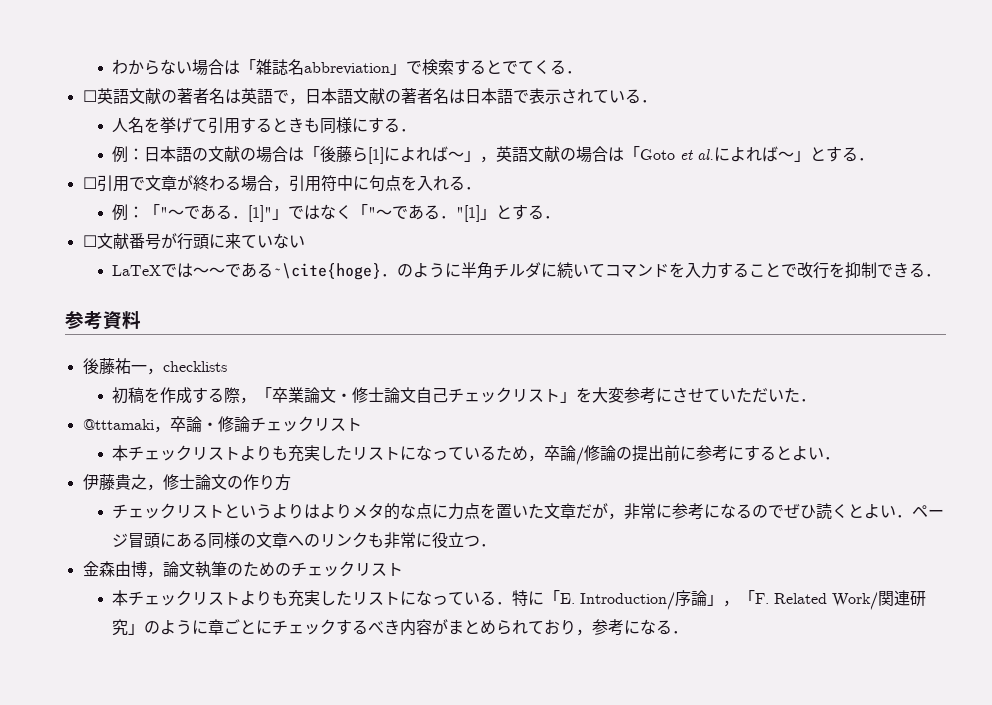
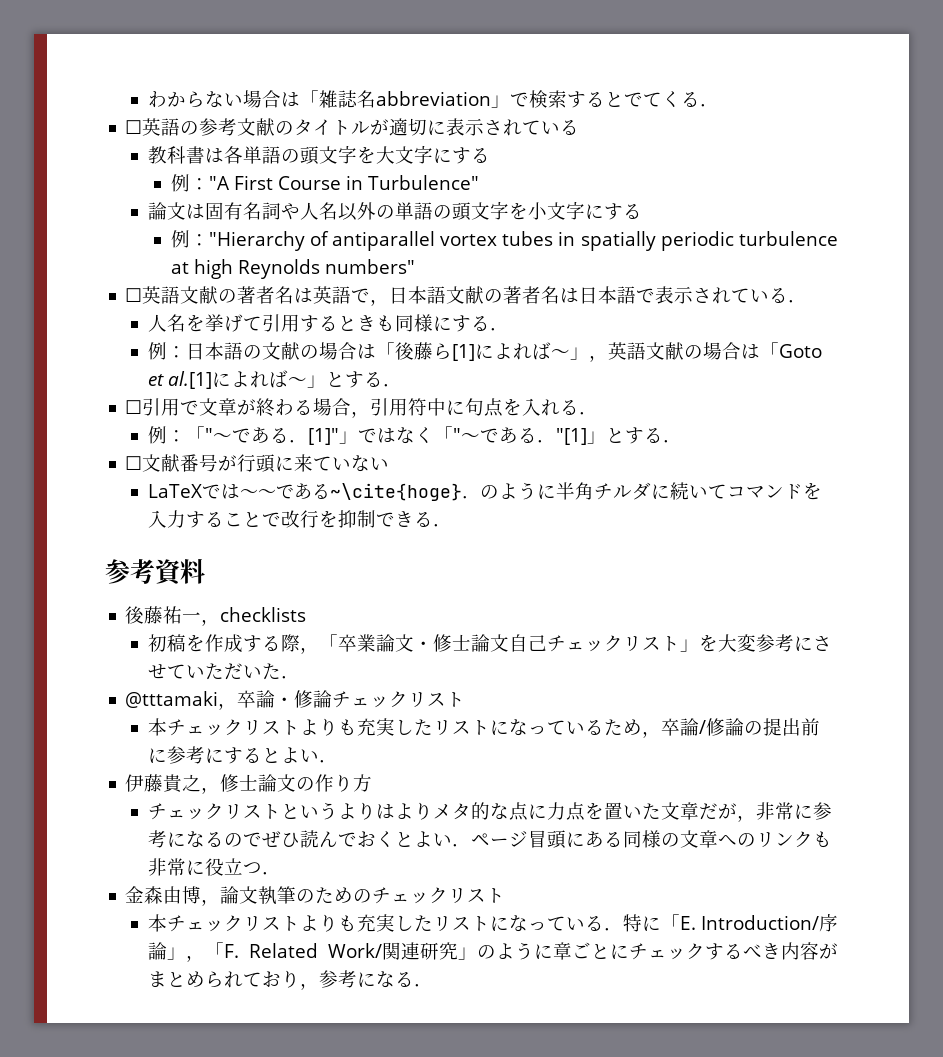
+ ☐英語の参考文献のタイトルが適切に表示されている
+ 教科書は各単語の頭文字を大文字にする
+ 例："A First Course in Turbulence"
+ 論文は固有名詞や人名以外の単語の頭文字を小文字にする
+ 例："Hierarchy of antiparallel vortex tubes in spatially periodic turbulence at high Reynolds numbers"
- 例：日本語の文献の場合は「後藤ら[1]によれば〜」，英語文献の場合は「Goto et al.によれば〜」とする．
+ 例：日本語の文献の場合は「後藤ら[1]によれば〜」，英語文献の場合は「Goto et al.[1]によれば〜」とする．
- チェックリストというよりはよりメタ的な点に力点を置いた文章だが，非常に参考になるのでぜひ読くとよい．ページ冒頭にある同様の文章へのリンクも非常に役立つ．
+ チェックリストというよりはよりメタ的な点に力点を置いた文章だが，非常に参考になるのでぜひ読んでおくとよい．ページ冒頭にある同様の文章へのリンクも非常に役立つ．

